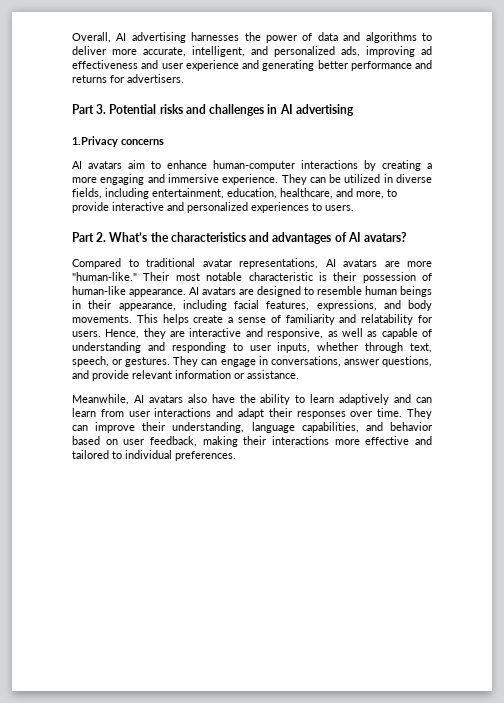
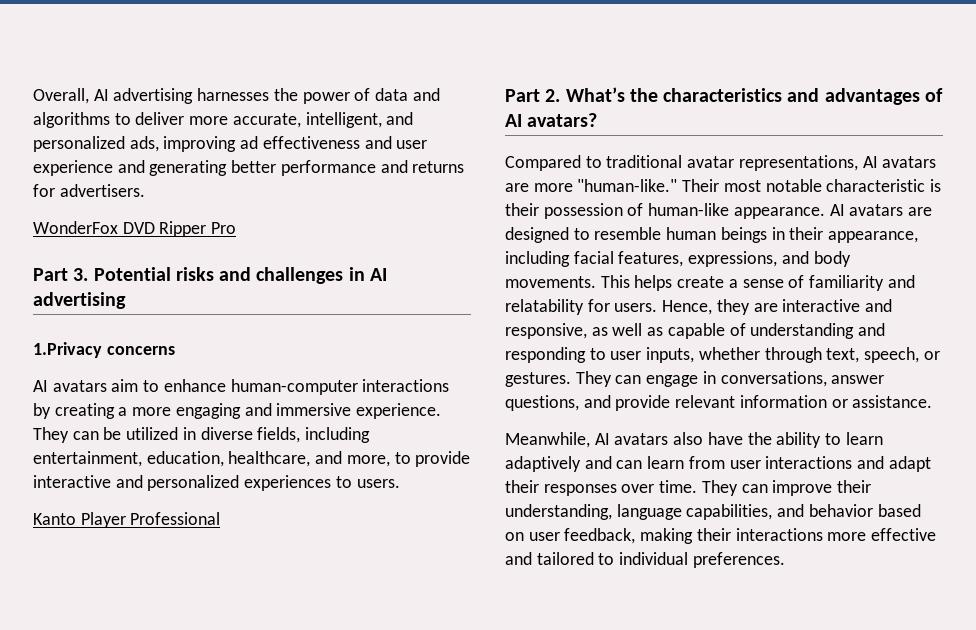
+ WonderFox DVD Ripper Pro
+ Kanto Player Professional

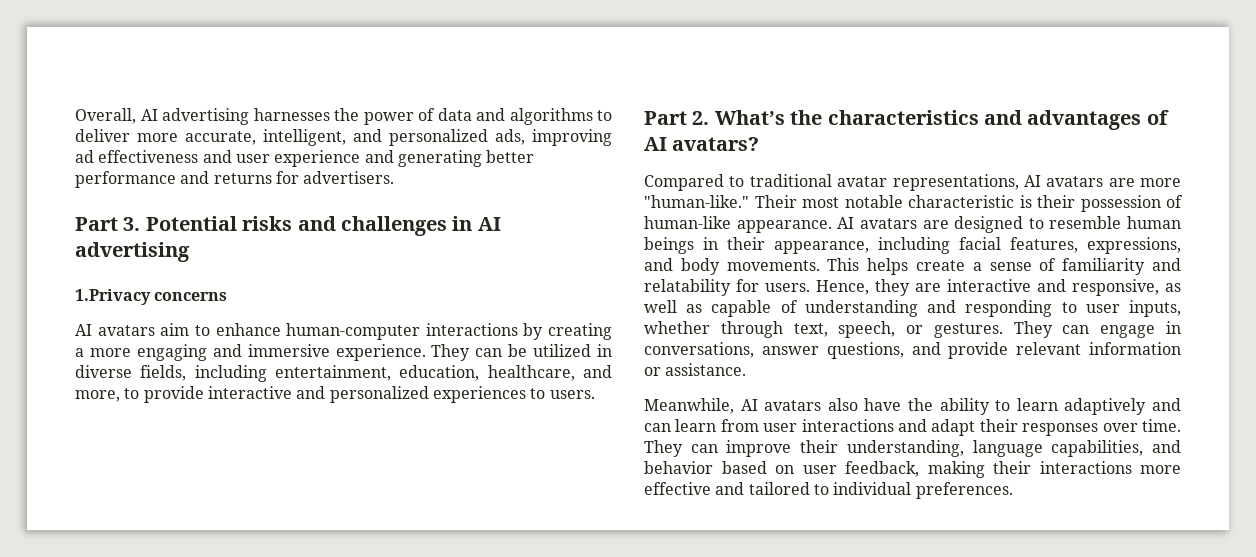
- WonderFox DVD Ripper Pro
- Kanto Player Professional

